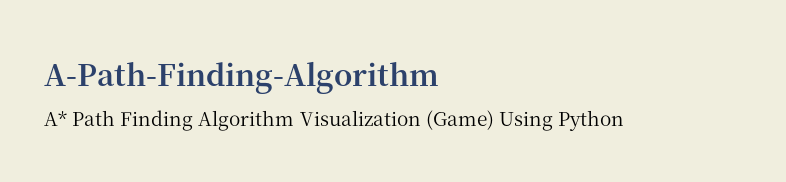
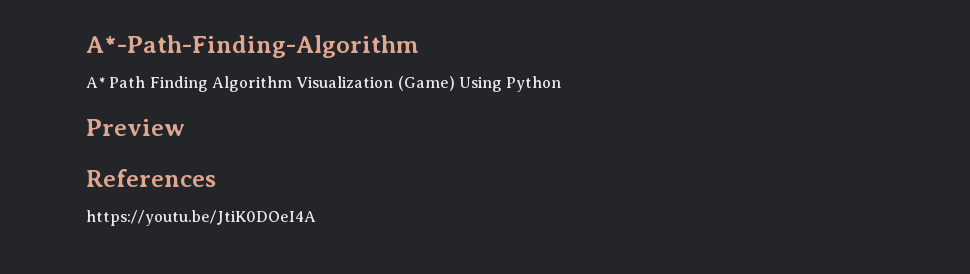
- A-Path-Finding-Algorithm
+ A*-Path-Finding-Algorithm
+ Preview
+ References
+ https://youtu.be/JtiK0DOeI4A

